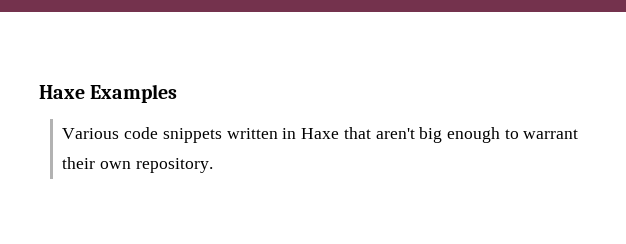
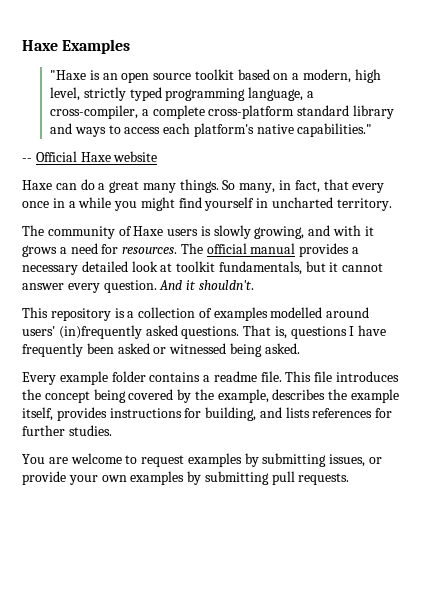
- Various code snippets written in Haxe that aren't big enough to warrant their own repository.
+ "Haxe is an open source toolkit based on a modern, high level, strictly typed programming language, a cross-compiler, a complete cross-platform standard library and ways to access each platform's native capabilities."
+ -- Official Haxe website
+ Haxe can do a great many things. So many, in fact, that every once in a while you might find yourself in uncharted territory.
+ The community of Haxe users is slowly growing, and with it grows a need for resources. The official manual provides a necessary detailed look at toolkit fundamentals, but it cannot answer every question. And it shouldn't.
+ This repository is a collection of examples modelled around users' (in)frequently asked questions. That is, questions I have frequently been asked or witnessed being asked.
+ Every example folder contains a readme file. This file introduces the concept being covered by the example, describes the example itself, provides instructions for building, and lists references for further studies.
+ You are welcome to request examples by submitting issues, or provide your own examples by submitting pull requests.

